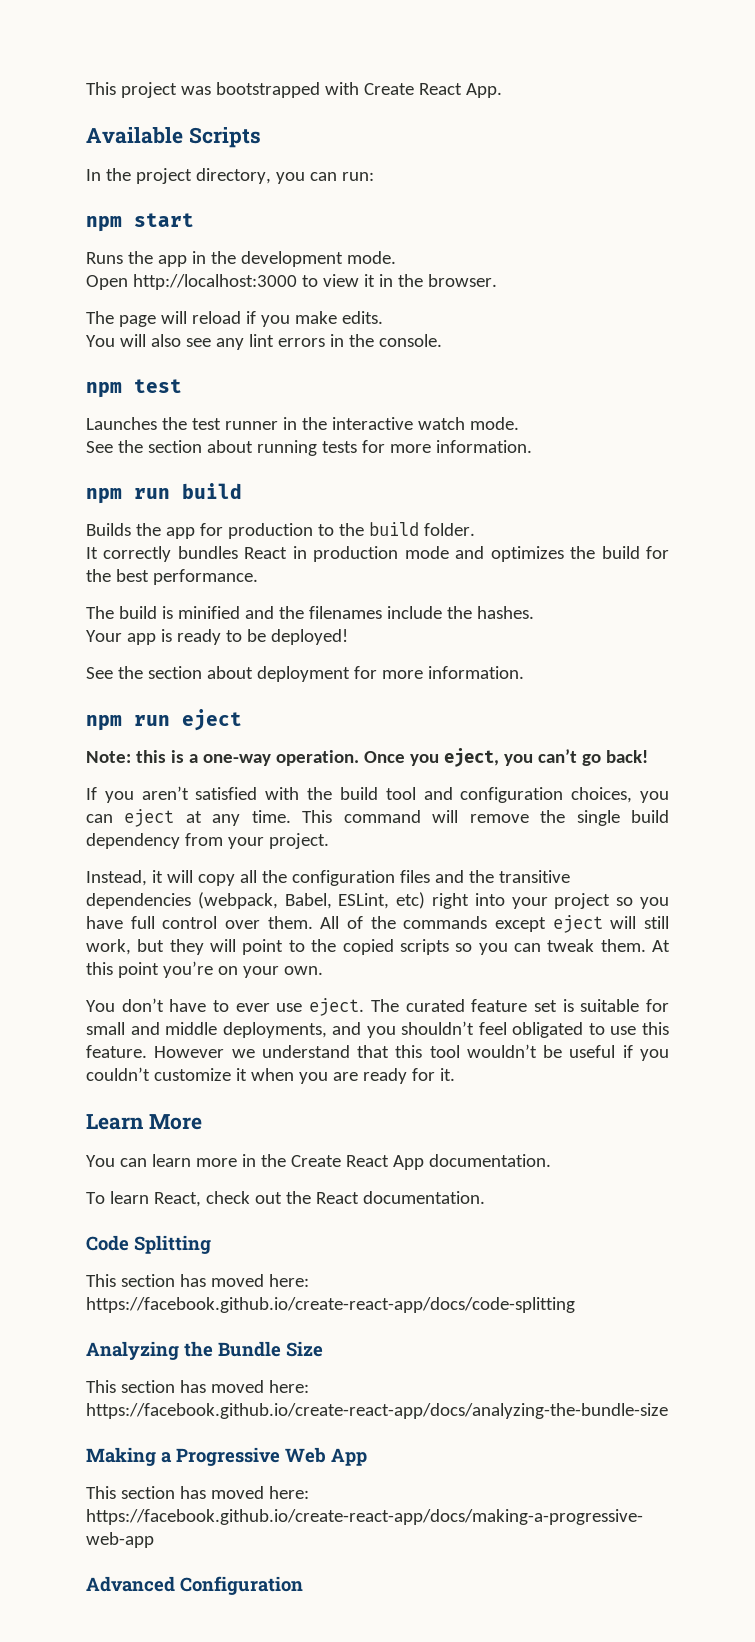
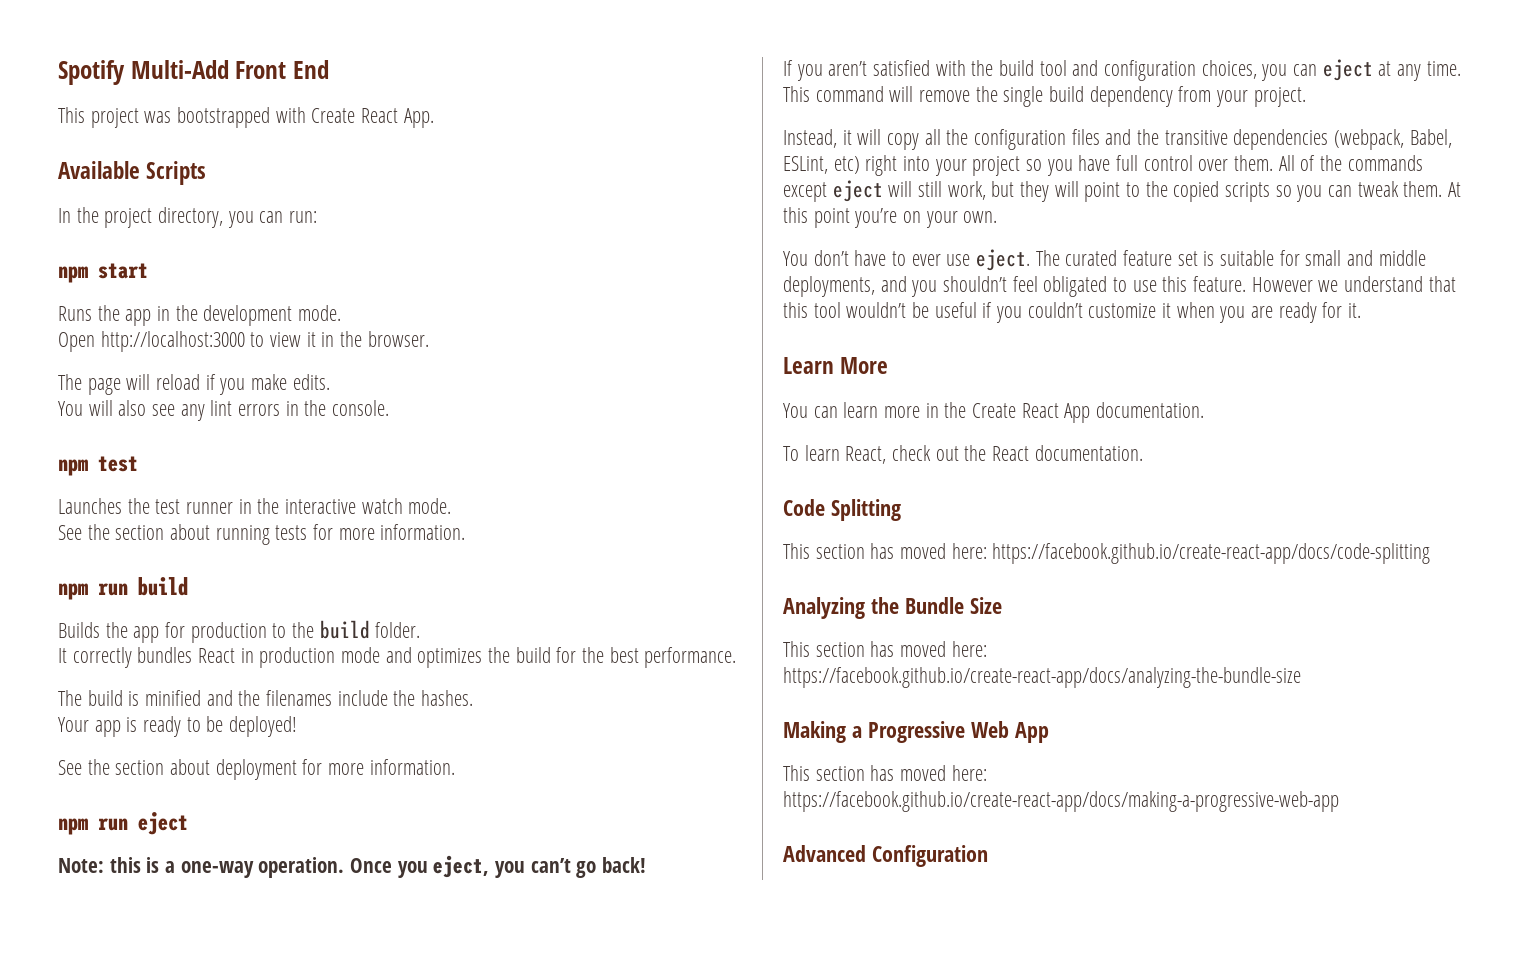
+ Spotify Multi-Add Front End

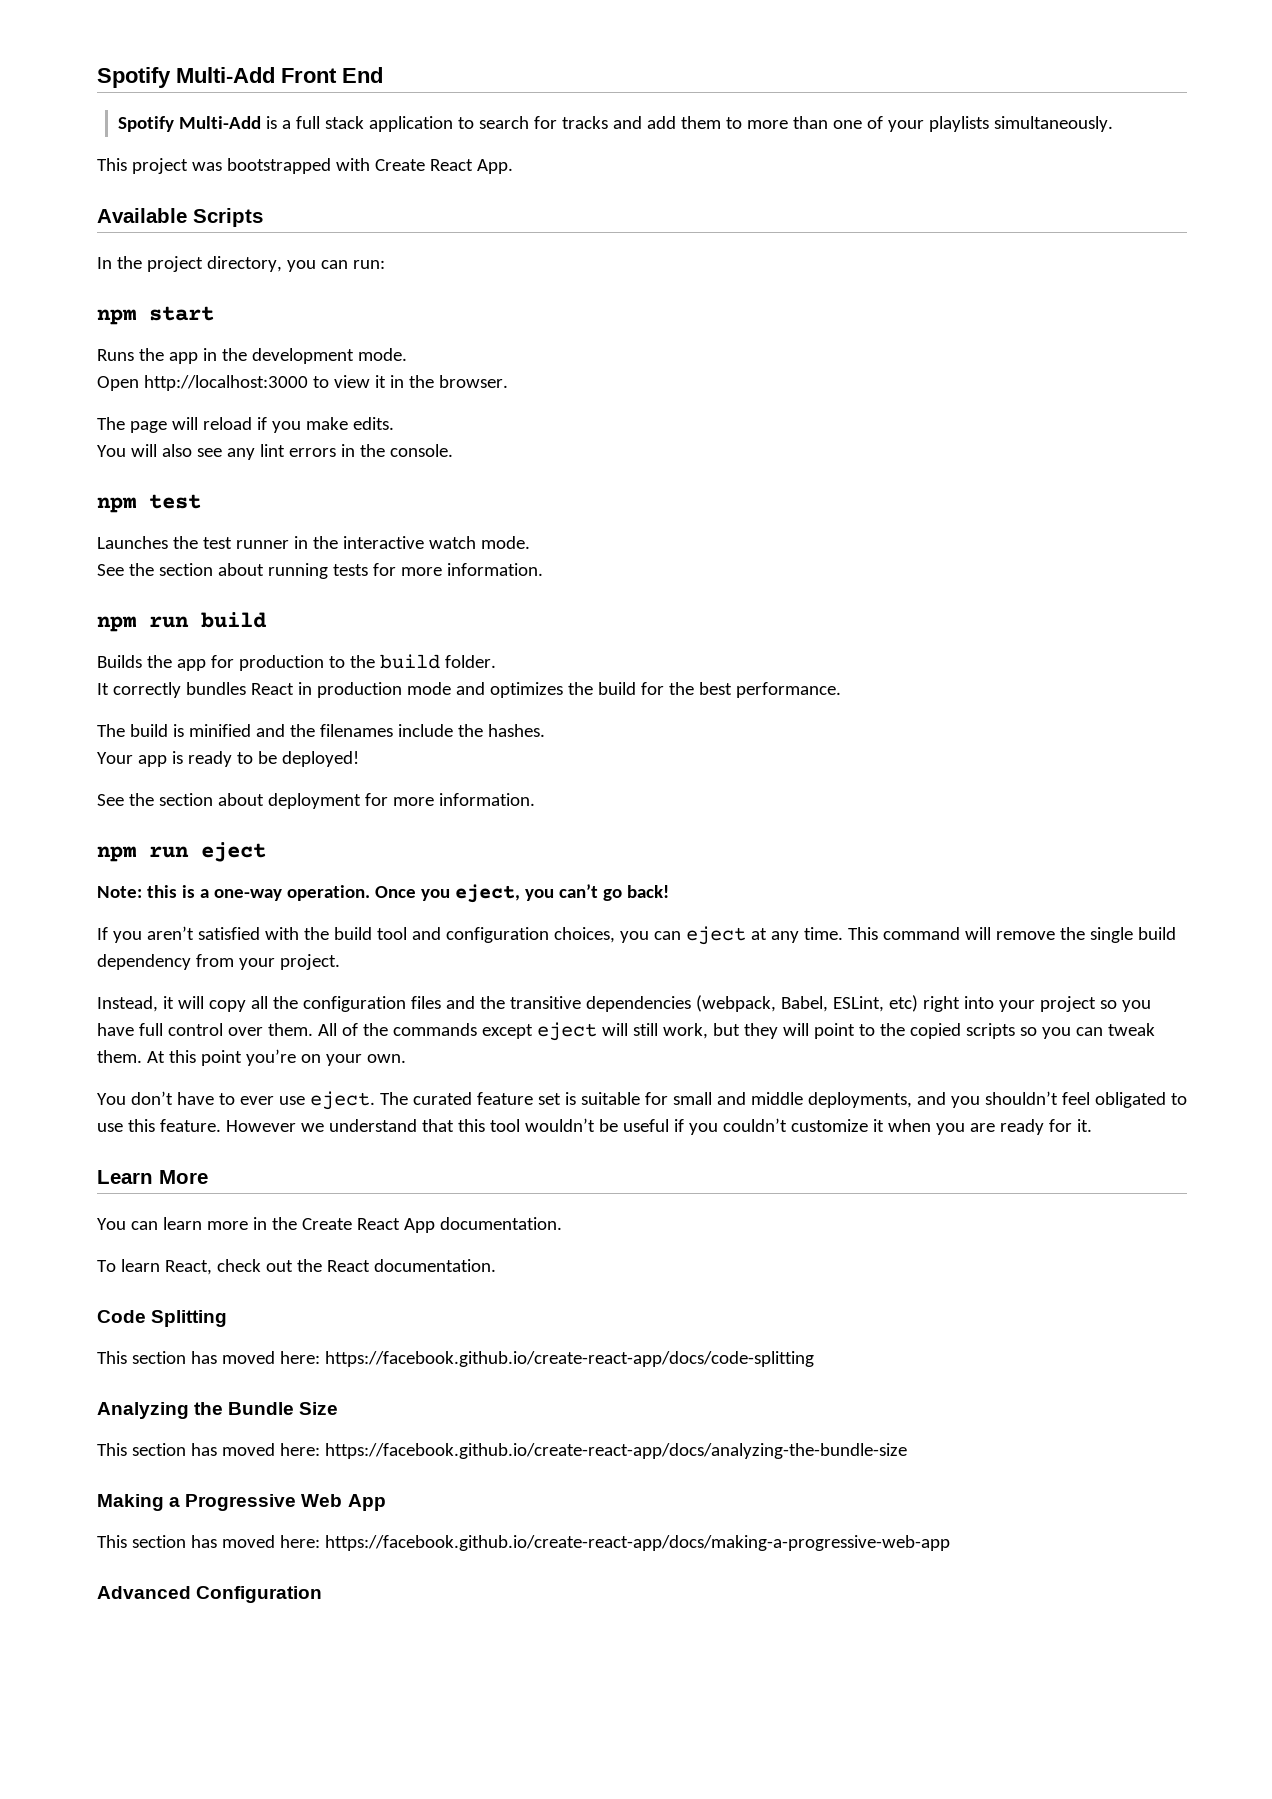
+ Spotify Multi-Add is a full stack application to search for tracks and add them to more than one of your playlists simultaneously.

